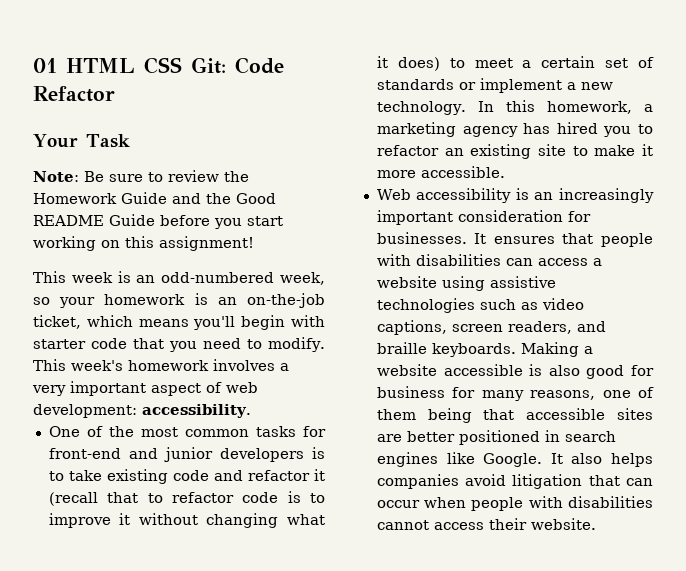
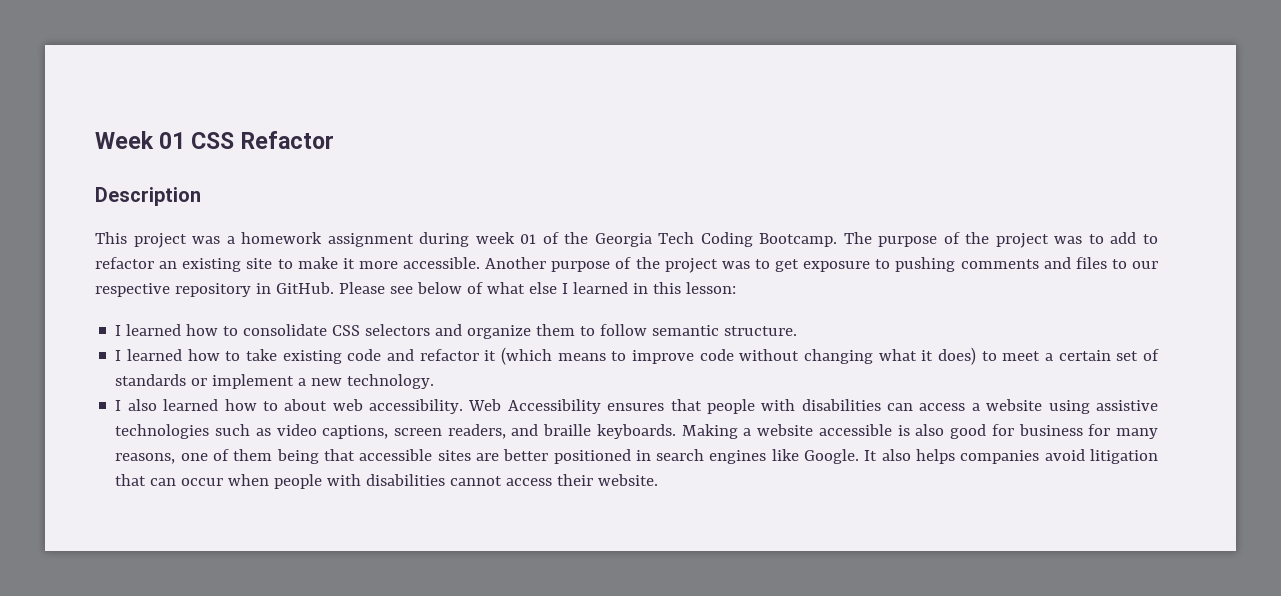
- 01 HTML CSS Git: Code Refactor
- Your Task
- Note: Be sure to review the Homework Guide and the Good README Guide before you start working on this assignment!
- This week is an odd-numbered week, so your homework is an on-the-job ticket, which means you'll begin with starter code that you need to modify. This week's homework involves a very important aspect of web development: accessibility.
- One of the most common tasks for front-end and junior developers is to take existing code and refactor it (recall that to refactor code is to improve it without changing what it does) to meet a certain set of standards or implement a new technology. In this homework, a marketing agency has hired you to refactor an existing site to make it more accessible.
- Web accessibility is an increasingly important consideration for businesses. It ensures that people with disabilities can access a website using assistive technologies such as video captions, screen readers, and braille keyboards.
+ Week 01 CSS Refactor
+ Description
+ This project was a homework assignment during week 01 of the Georgia Tech Coding Bootcamp. The purpose of the project was to add to refactor an existing site to make it more accessible. Another purpose of the project was to get exposure to pushing comments and files to our respective repository in GitHub. Please see below of what else I learned in this lesson:
+ I learned how to consolidate CSS selectors and organize them to follow semantic structure.
+ I learned how to take existing code and refactor it (which means to improve code without changing what it does) to meet a certain set of standards or implement a new technology.
+ I also learned how to about web accessibility. Web Accessibility ensures that people with disabilities can access a website using assistive technologies such as video captions, screen readers, and braille keyboards.

